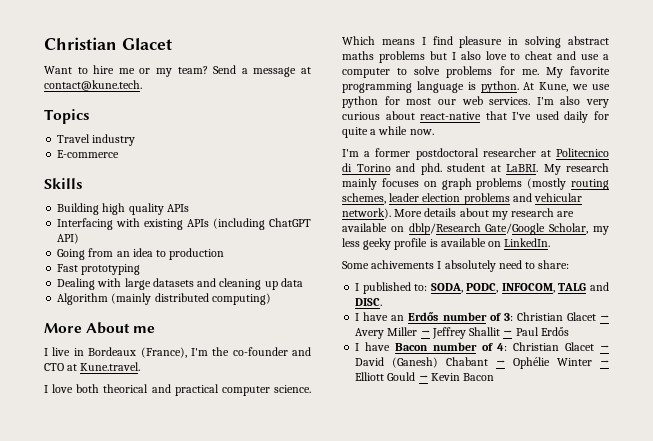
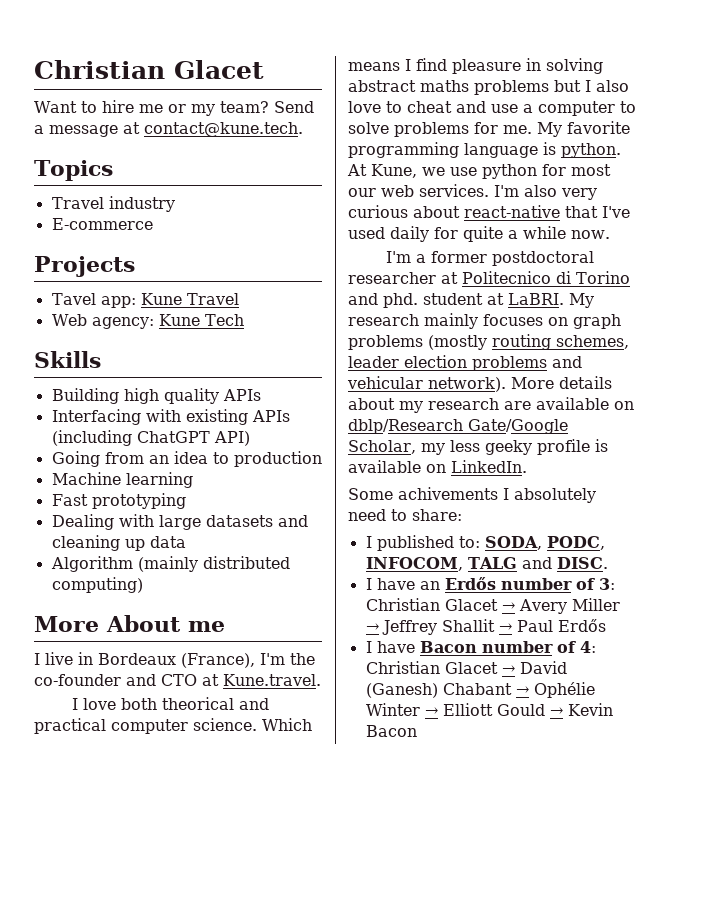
+ Projects
+ Tavel app: Kune Travel
+ Web agency: Kune Tech
+ Machine learning

